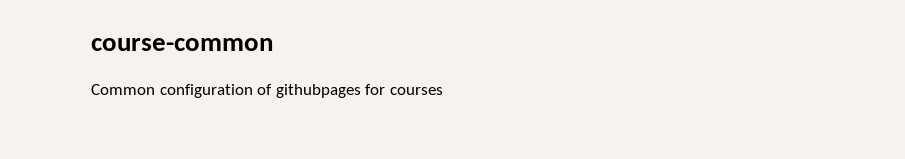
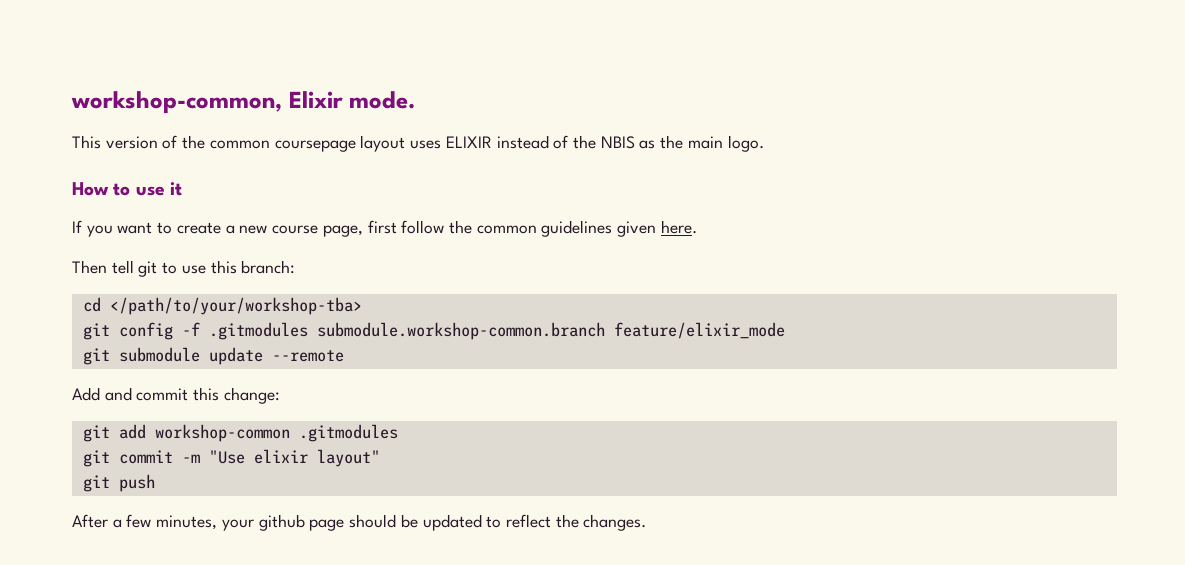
- course-common
- Common configuration of githubpages for courses
+ workshop-common, Elixir mode.
+ This version of the common coursepage layout uses ELIXIR instead of the NBIS as the main logo.
+ How to use it
+ If you want to create a new course page, first follow the common guidelines given here.
+ Then tell git to use this branch:
+ cd </path/to/your/workshop-tba>
+ git config -f .gitmodules submodule.workshop-common.branch feature/elixir_mode
+ git submodule update --remote
+ Add and commit this change:
+ git add workshop-common .gitmodules
+ git commit -m "Use elixir layout"
+ git push
+ After a few minutes, your github page should be updated to reflect the changes.

